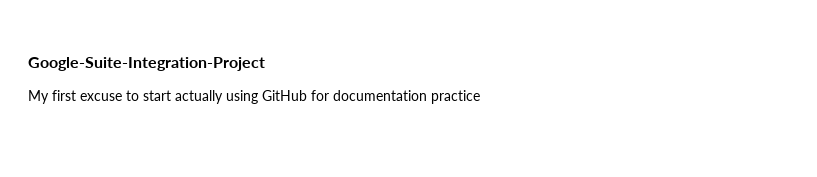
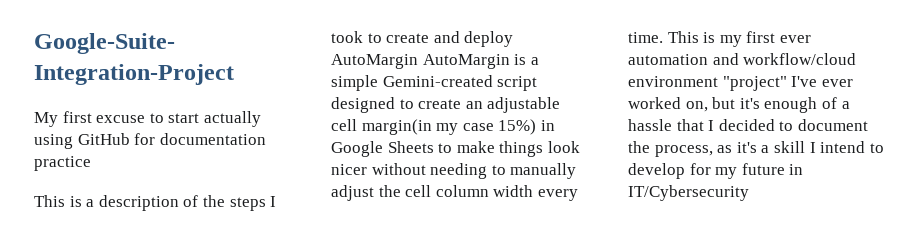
+ This is a description of the steps I took to create and deploy AutoMargin AutoMargin is a simple Gemini-created script designed to create an adjustable cell margin(in my case 15%) in Google Sheets to make things look nicer without needing to manually adjust the cell column width every time. This is my first ever automation and workflow/cloud environment "project" I've ever worked on, but it's enough of a hassle that I decided to document the process, as it's a skill I intend to develop for my future in IT/Cybersecurity

